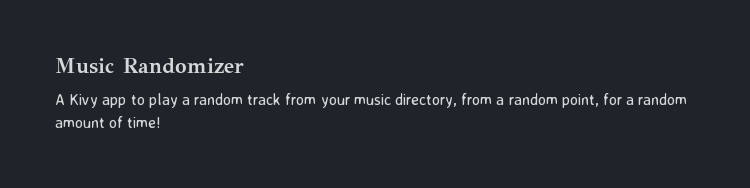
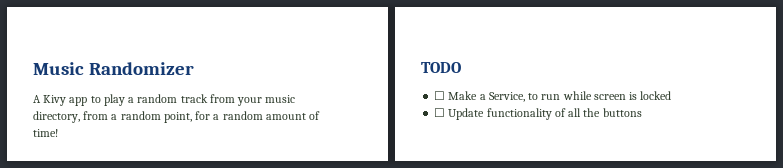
+ TODO
+ ☐ Make a Service, to run while screen is locked
+ ☐ Update functionality of all the buttons

